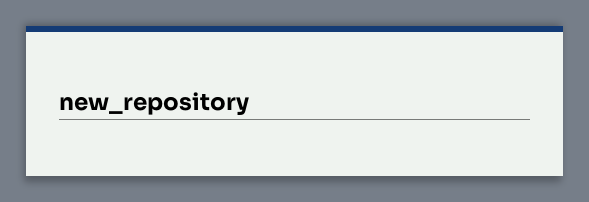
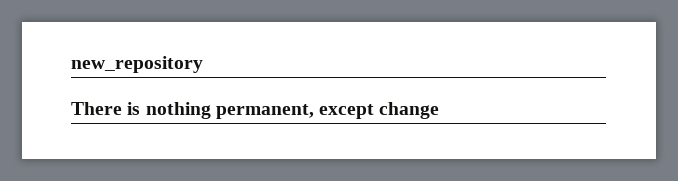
+ There is nothing permanent, except change

